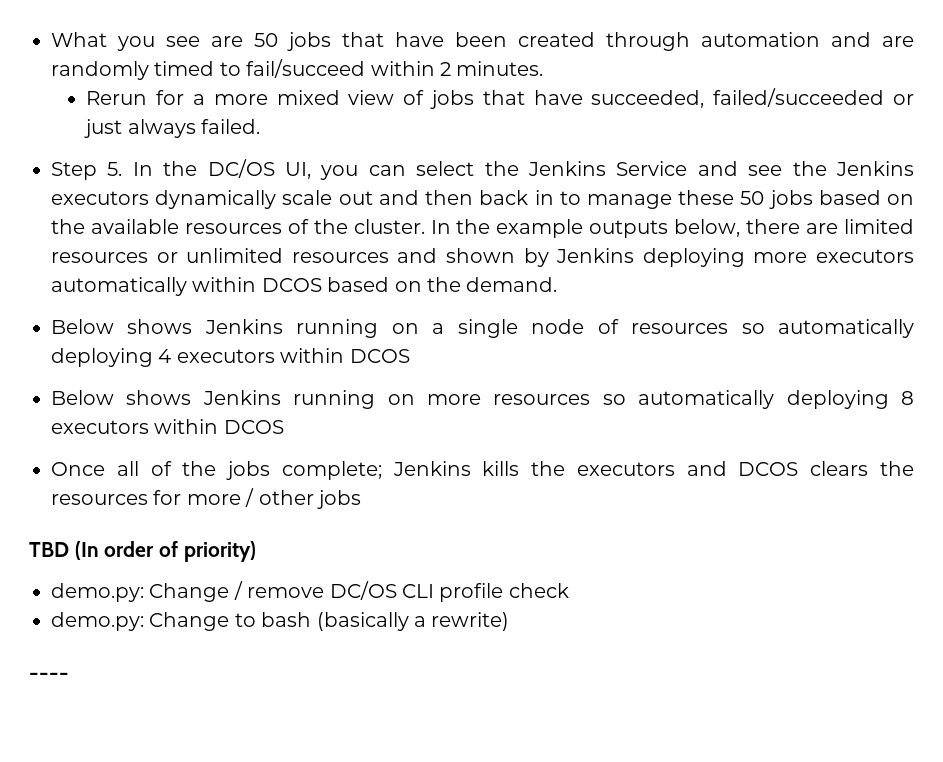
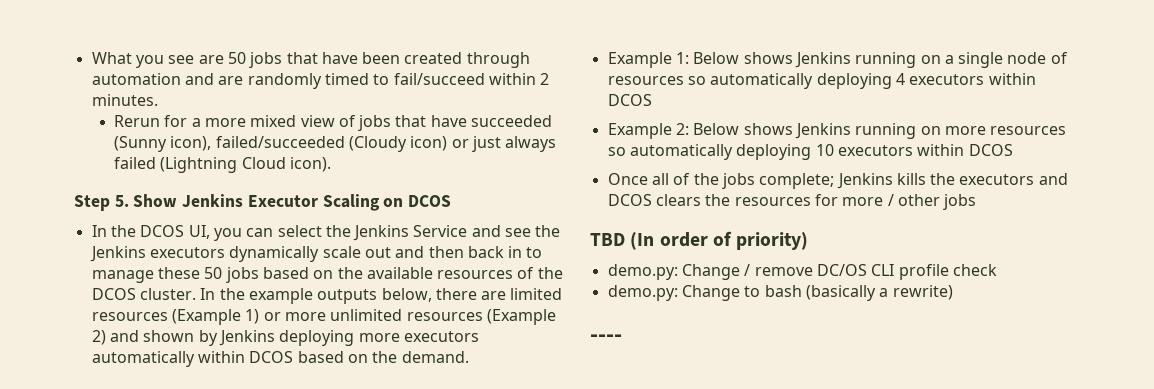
- Rerun for a more mixed view of jobs that have succeeded, failed/succeeded or just always failed.
- Step 5. In the DC/OS UI, you can select the Jenkins Service and see the Jenkins executors dynamically scale out and then back in to manage these 50 jobs based on the available resources of the cluster.
+ Rerun for a more mixed view of jobs that have succeeded (Sunny icon), failed/succeeded (Cloudy icon) or just always failed (Lightning Cloud icon).
+ Step 5. Show Jenkins Executor Scaling on DCOS
+ In the DCOS UI, you can select the Jenkins Service and see the Jenkins executors dynamically scale out and then back in to manage these 50 jobs based on the available resources of the DCOS cluster.
- In the example outputs below, there are limited resources or unlimited resources and shown by Jenkins deploying more executors automatically within DCOS based on the demand.
+ In the example outputs below, there are limited resources (Example 1) or more unlimited resources (Example 2) and shown by Jenkins deploying more executors automatically within DCOS based on the demand.
- Below shows Jenkins running on a single node of resources so automatically deploying 4 executors within DCOS
+ Example 1: Below shows Jenkins running on a single node of resources so automatically deploying 4 executors within DCOS
- Below shows Jenkins running on more resources so automatically deploying 8 executors within DCOS
+ Example 2: Below shows Jenkins running on more resources so automatically deploying 10 executors within DCOS

